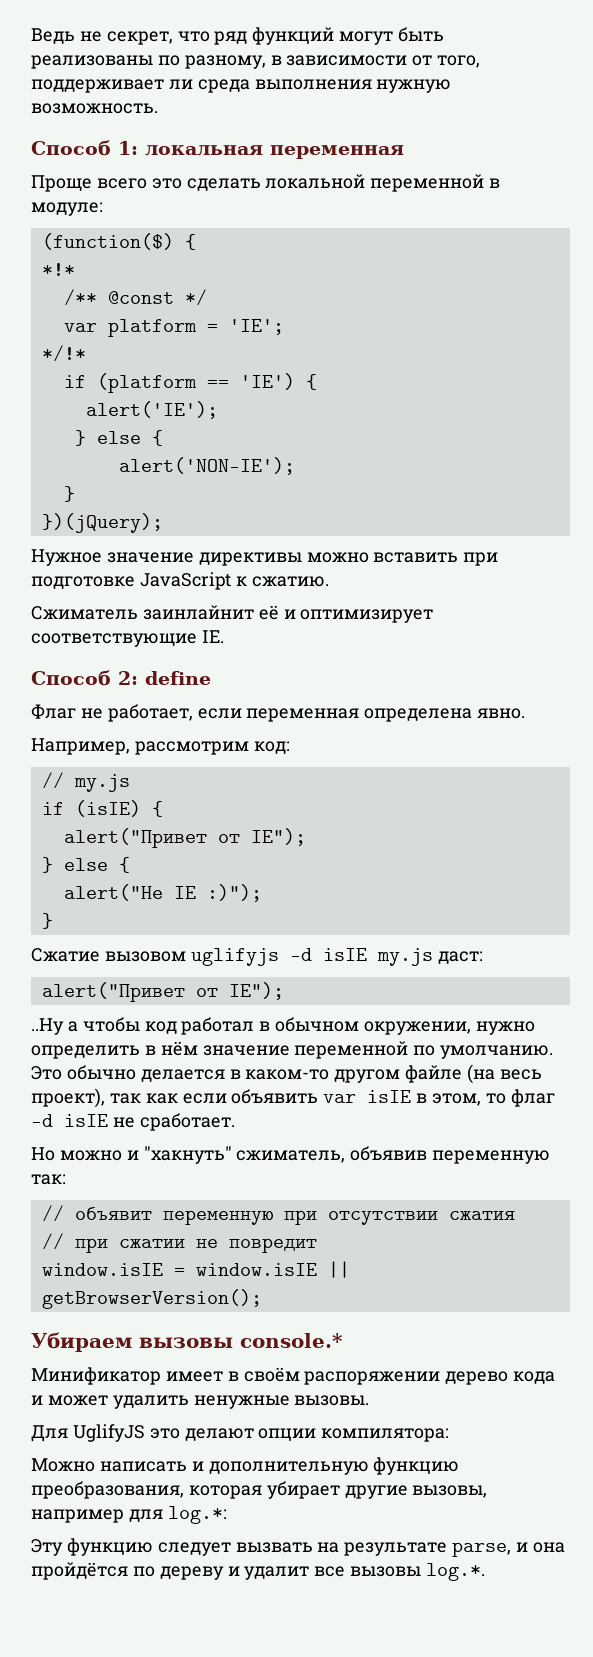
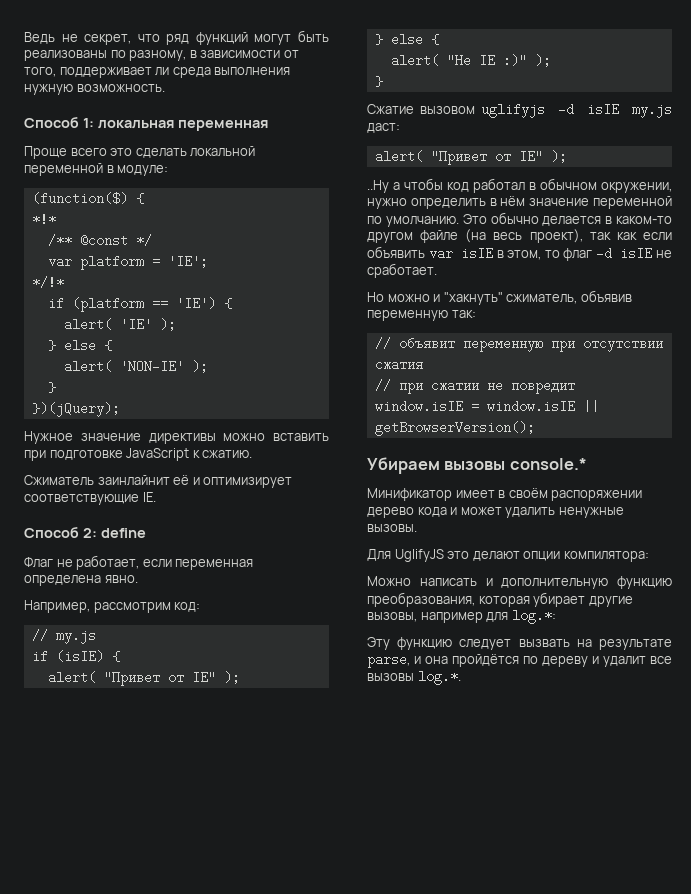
- alert('IE');
+ alert( 'IE' );
  } else {
- alert('NON-IE');
+ alert( 'NON-IE' );
  if (isIE) {
- alert("Привет от IE");
+ alert( "Привет от IE" );
  } else {
- alert("Не IE :)");
+ alert( "Не IE :)" );
  Сжатие вызовом uglifyjs -d isIE my.js даст:
- alert("Привет от IE");
+ alert( "Привет от IE" );

